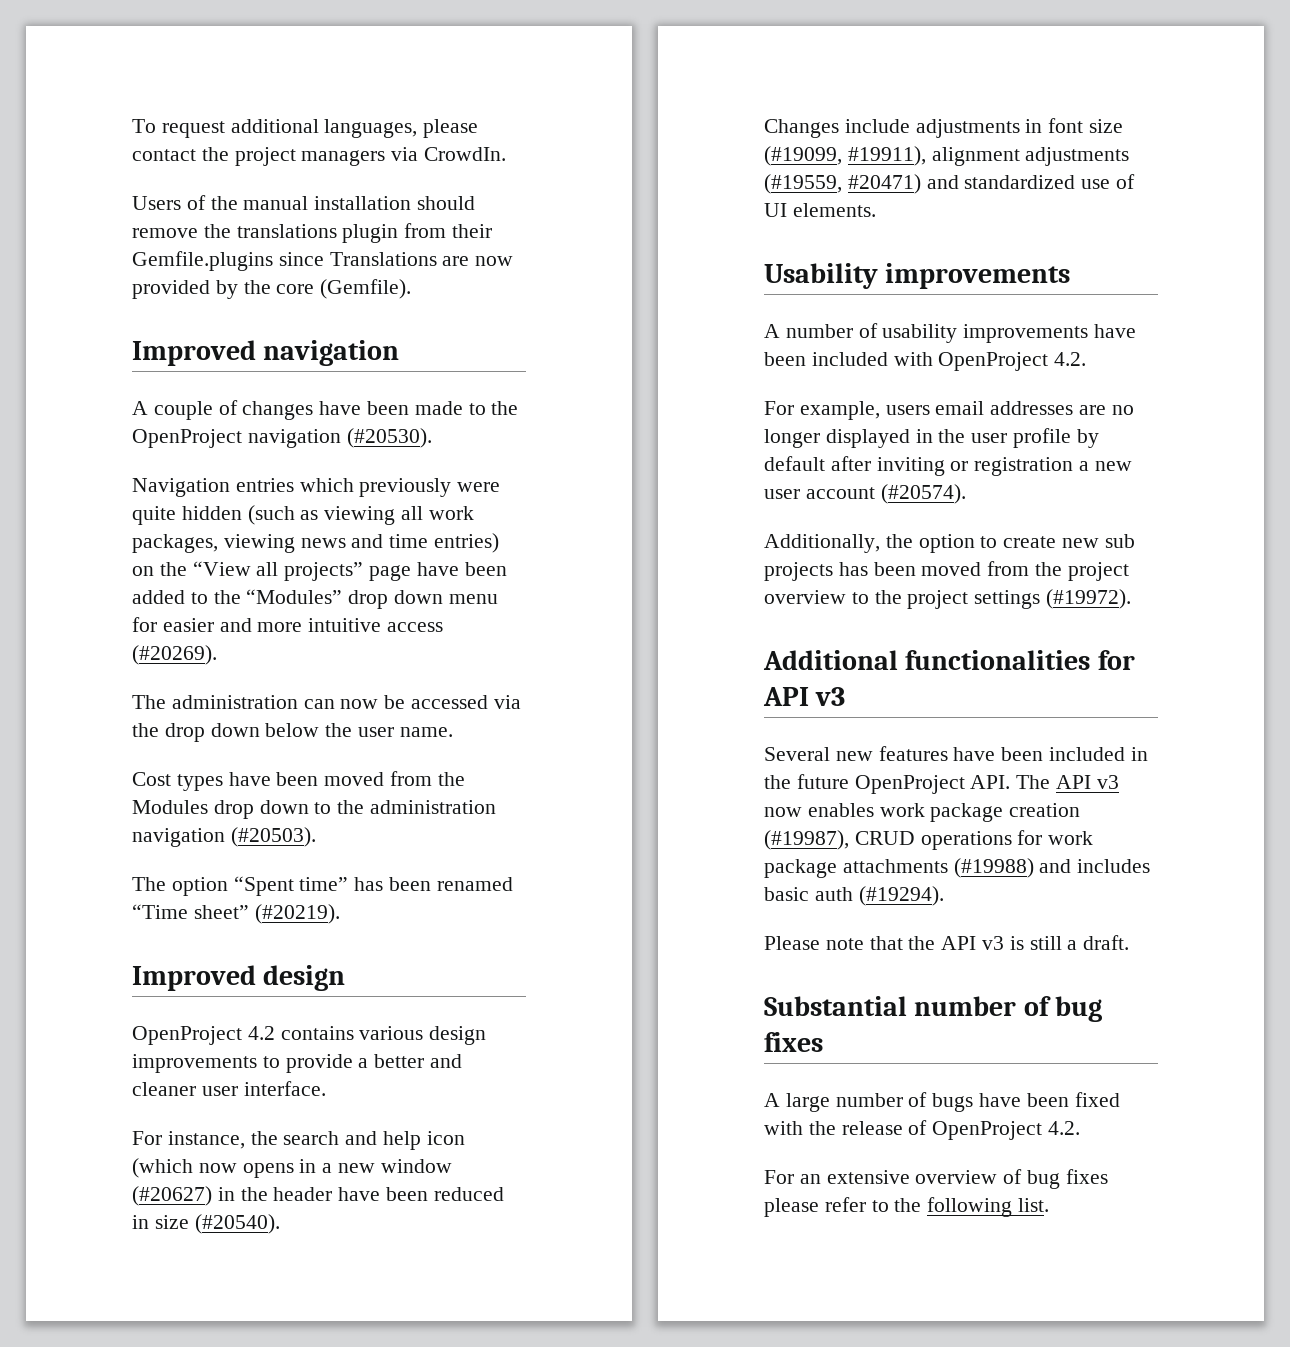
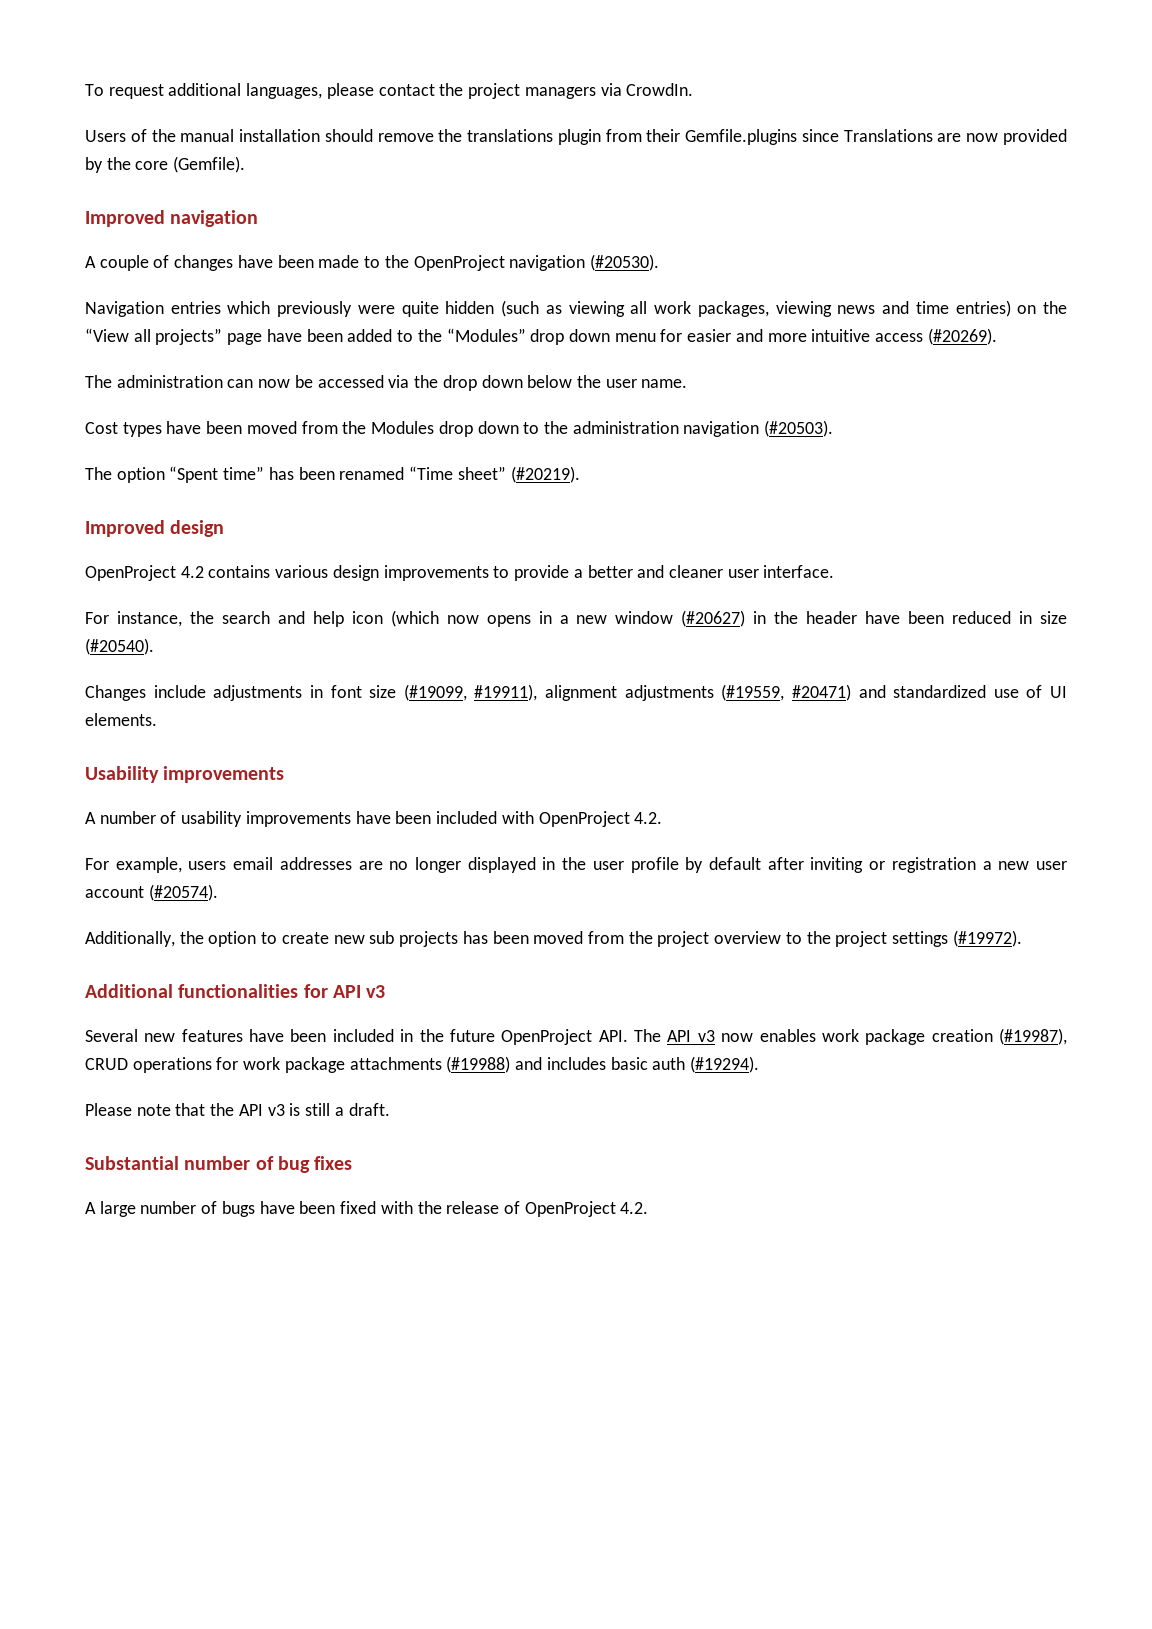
- For an extensive overview of bug fixes please refer to the following list.

